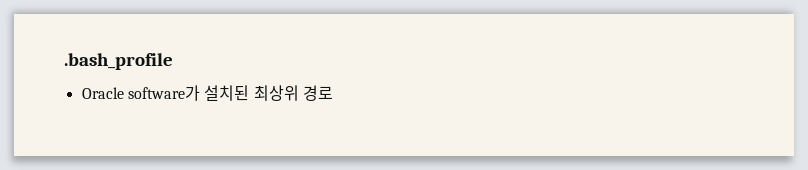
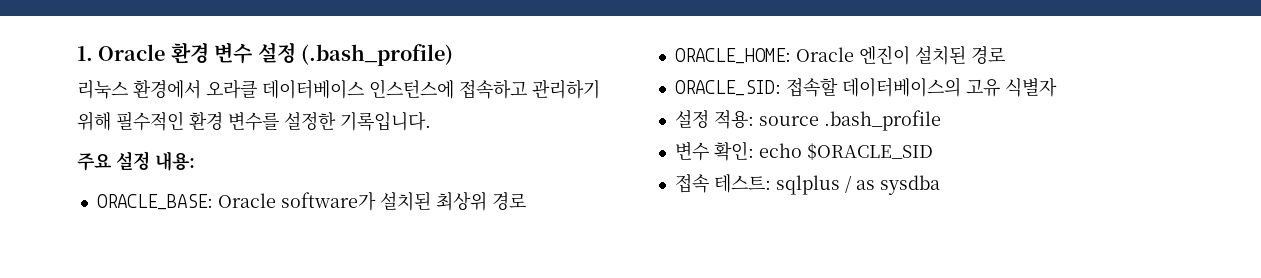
- .bash_profile
- Oracle software가 설치된 최상위 경로
+ 1. Oracle 환경 변수 설정 (.bash_profile)
+ 리눅스 환경에서 오라클 데이터베이스 인스턴스에 접속하고 관리하기 위해 필수적인 환경 변수를 설정한 기록입니다.
+ 주요 설정 내용:
+ ORACLE_BASE: Oracle software가 설치된 최상위 경로
+ ORACLE_HOME: Oracle 엔진이 설치된 경로
+ ORACLE_SID: 접속할 데이터베이스의 고유 식별자
+ 설정 적용: source .bash_profile
+ 변수 확인: echo $ORACLE_SID
+ 접속 테스트: sqlplus / as sysdba

